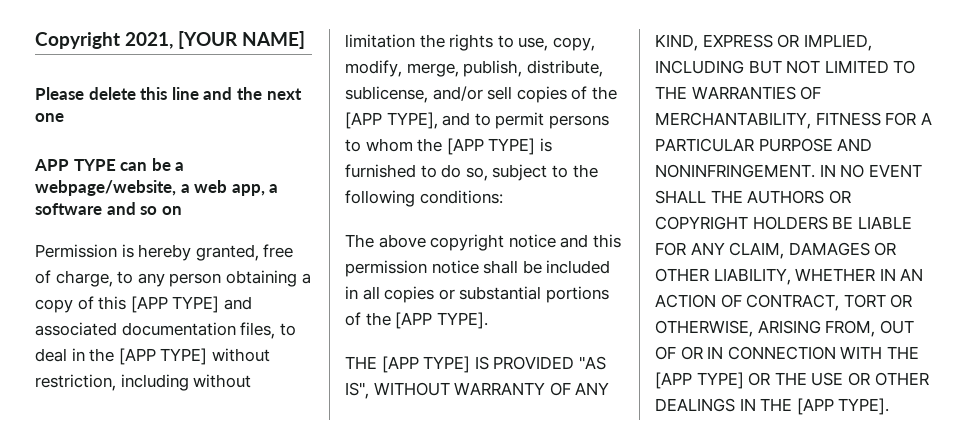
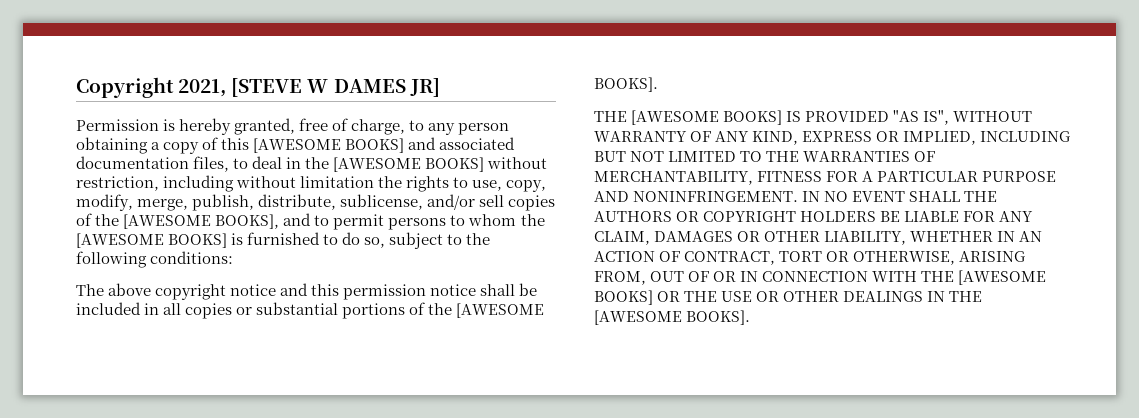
- Copyright 2021, [YOUR NAME]
- Please delete this line and the next one
- APP TYPE can be a webpage/website, a web app, a software and so on
+ Copyright 2021, [STEVE W DAMES JR]
- Permission is hereby granted, free of charge, to any person obtaining a copy of this [APP TYPE] and associated documentation files, to deal in the [APP TYPE] without restriction, including without limitation the rights to use, copy, modify, merge, publish, distribute, sublicense, and/or sell copies of the [APP TYPE], and to permit persons to whom the [APP TYPE] is furnished to do so, subject to the following conditions:
+ Permission is hereby granted, free of charge, to any person obtaining a copy of this [AWESOME BOOKS] and associated documentation files, to deal in the [AWESOME BOOKS] without restriction, including without limitation the rights to use, copy, modify, merge, publish, distribute, sublicense, and/or sell copies of the [AWESOME BOOKS], and to permit persons to whom the [AWESOME BOOKS] is furnished to do so, subject to the following conditions:
- The above copyright notice and this permission notice shall be included in all copies or substantial portions of the [APP TYPE].
- THE [APP TYPE] IS PROVIDED "AS IS", WITHOUT WARRANTY OF ANY KIND, EXPRESS OR IMPLIED, INCLUDING BUT NOT LIMITED TO THE WARRANTIES OF MERCHANTABILITY, FITNESS FOR A PARTICULAR PURPOSE AND NONINFRINGEMENT.
+ The above copyright notice and this permission notice shall be included in all copies or substantial portions of the [AWESOME BOOKS].
+ THE [AWESOME BOOKS] IS PROVIDED "AS IS", WITHOUT WARRANTY OF ANY KIND, EXPRESS OR IMPLIED, INCLUDING BUT NOT LIMITED TO THE WARRANTIES OF MERCHANTABILITY, FITNESS FOR A PARTICULAR PURPOSE AND NONINFRINGEMENT.
- IN NO EVENT SHALL THE AUTHORS OR COPYRIGHT HOLDERS BE LIABLE FOR ANY CLAIM, DAMAGES OR OTHER LIABILITY, WHETHER IN AN ACTION OF CONTRACT, TORT OR OTHERWISE, ARISING FROM, OUT OF OR IN CONNECTION WITH THE [APP TYPE] OR THE USE OR OTHER DEALINGS IN THE [APP TYPE].
+ IN NO EVENT SHALL THE AUTHORS OR COPYRIGHT HOLDERS BE LIABLE FOR ANY CLAIM, DAMAGES OR OTHER LIABILITY, WHETHER IN AN ACTION OF CONTRACT, TORT OR OTHERWISE, ARISING FROM, OUT OF OR IN CONNECTION WITH THE [AWESOME BOOKS] OR THE USE OR OTHER DEALINGS IN THE [AWESOME BOOKS].

